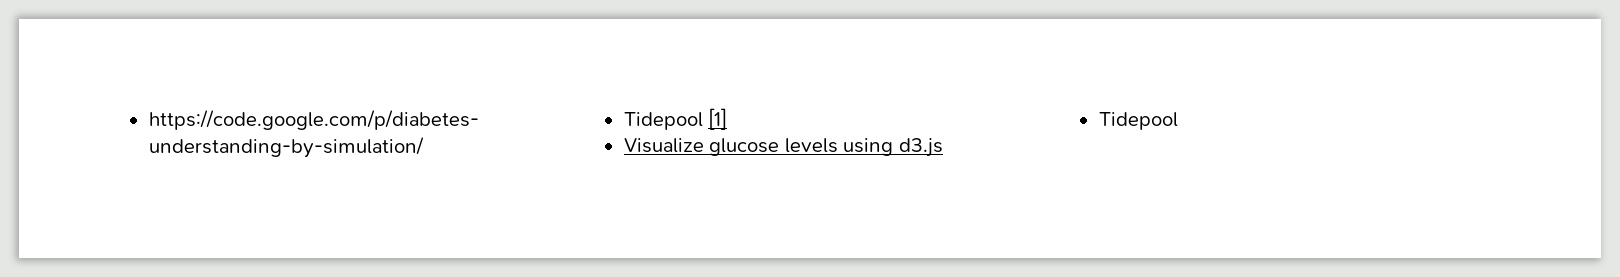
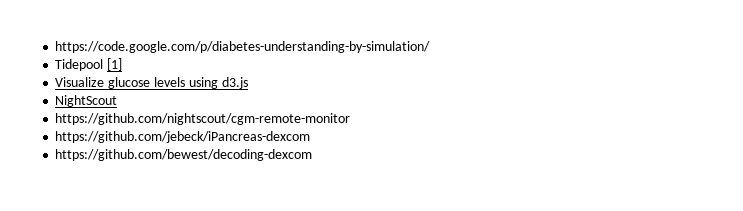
  Visualize glucose levels using d3.js
- Tidepool
+ NightScout
+ https://github.com/nightscout/cgm-remote-monitor
+ https://github.com/jebeck/iPancreas-dexcom
+ https://github.com/bewest/decoding-dexcom

